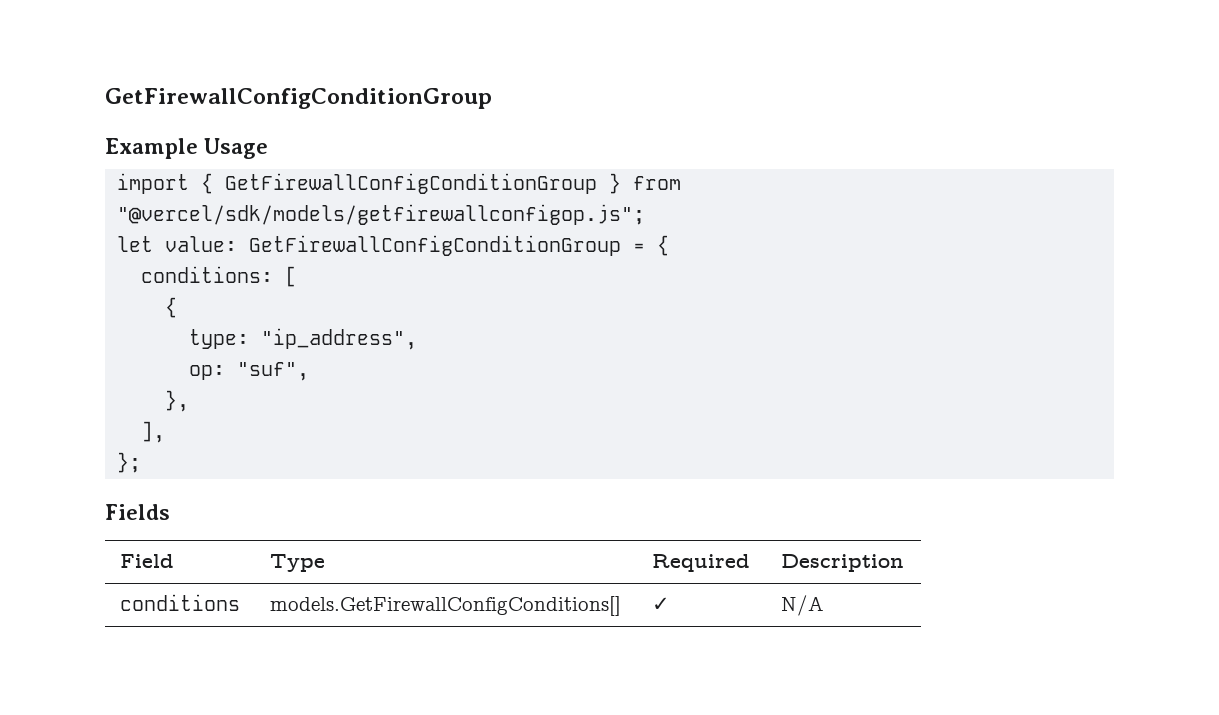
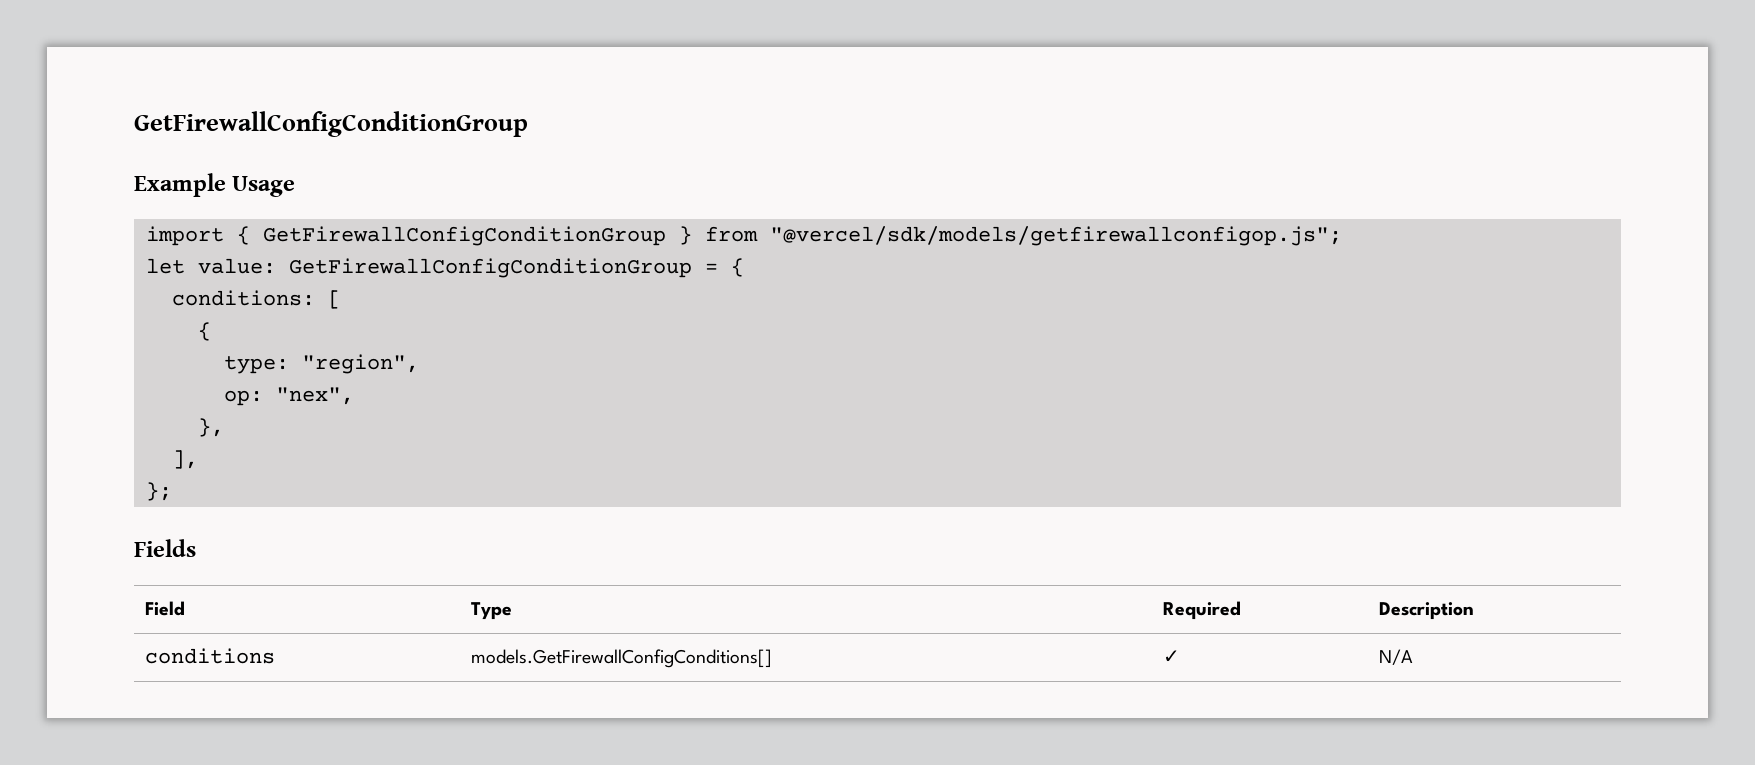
- type: "ip_address",
+ type: "region",
- op: "suf",
+ op: "nex",

